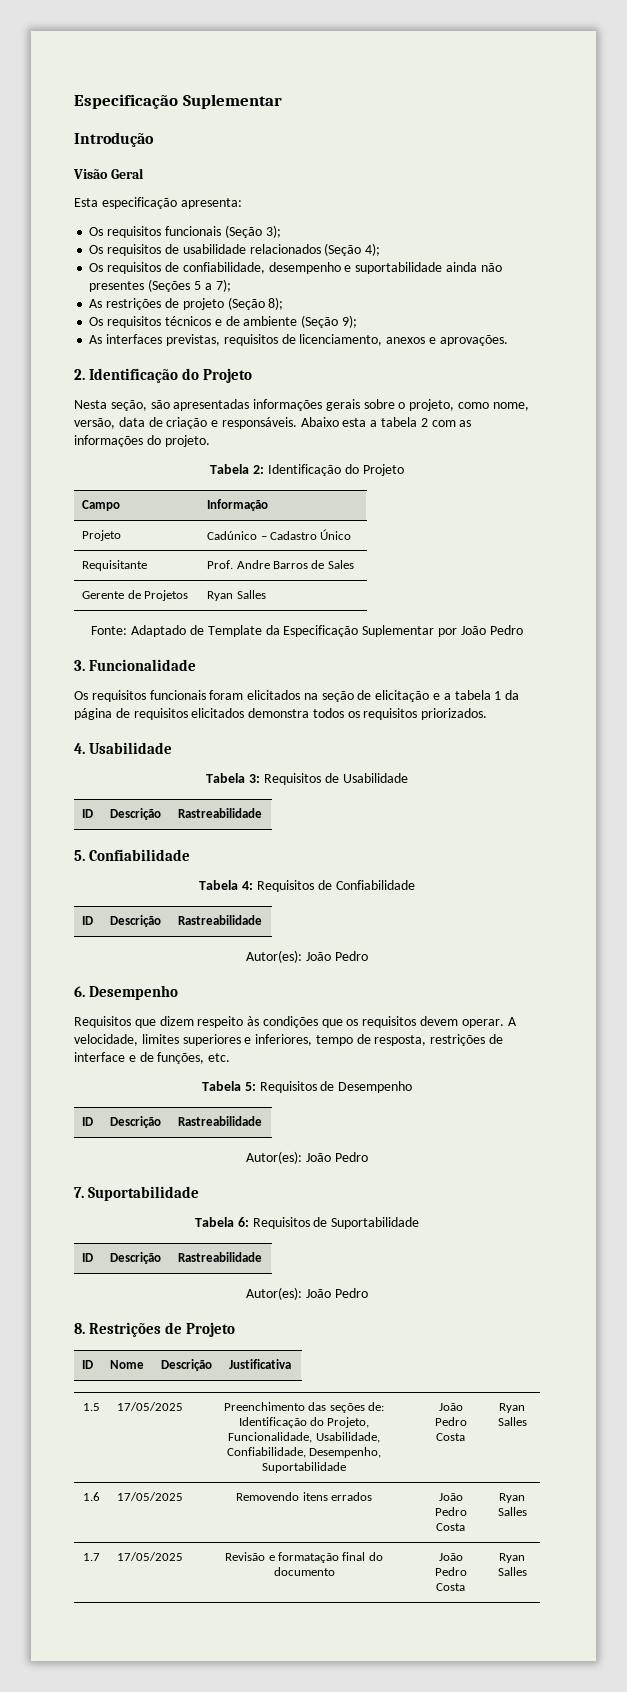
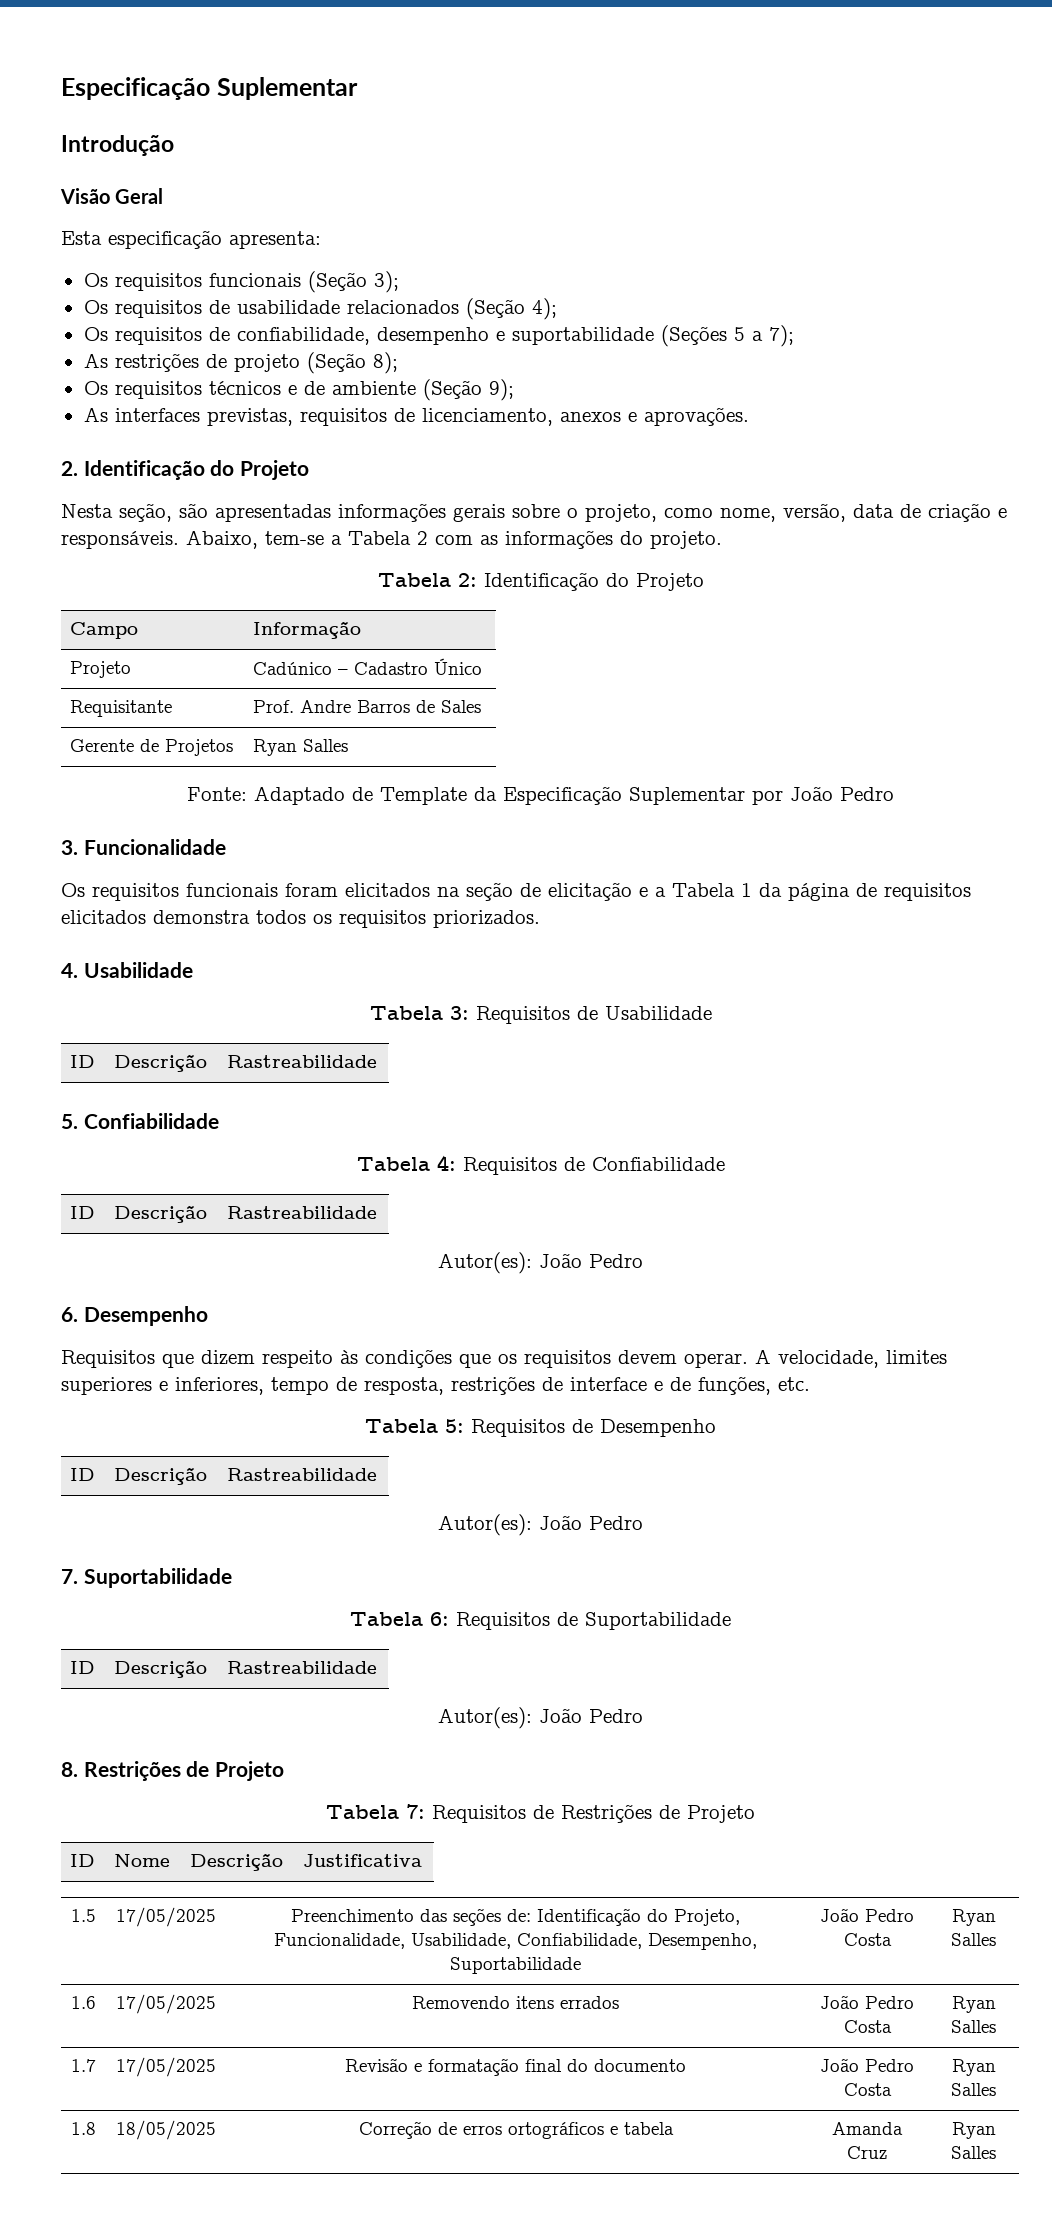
- Os requisitos de confiabilidade, desempenho e suportabilidade ainda não presentes (Seções 5 a 7);
+ Os requisitos de confiabilidade, desempenho e suportabilidade (Seções 5 a 7);
- Abaixo esta a tabela 2 com as informações do projeto.
+ Abaixo, tem-se a Tabela 2 com as informações do projeto.
- Os requisitos funcionais foram elicitados na seção de elicitação e a tabela 1 da página de requisitos elicitados demonstra todos os requisitos priorizados.
+ Os requisitos funcionais foram elicitados na seção de elicitação e a Tabela 1 da página de requisitos elicitados demonstra todos os requisitos priorizados.
+ Tabela 7: Requisitos de Restrições de Projeto
+ 1.8 | 18/05/2025 | Correção de erros ortográficos e tabela | Amanda Cruz | Ryan Salles

